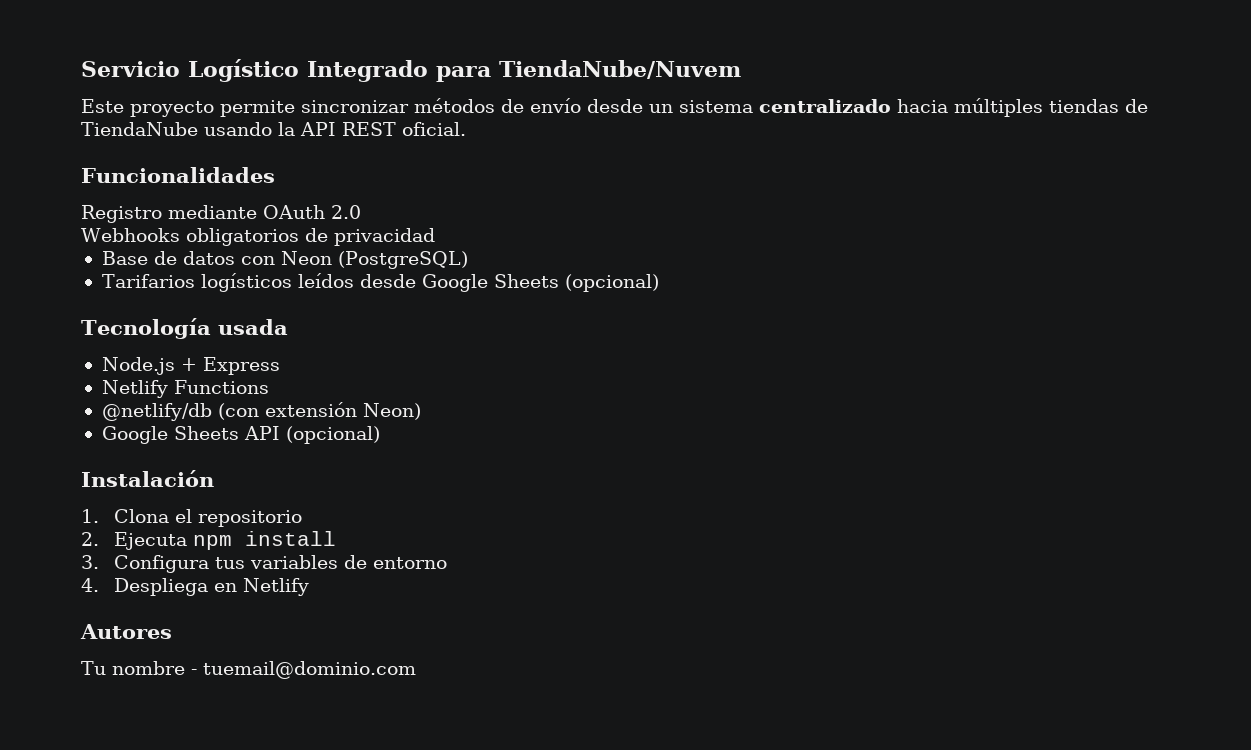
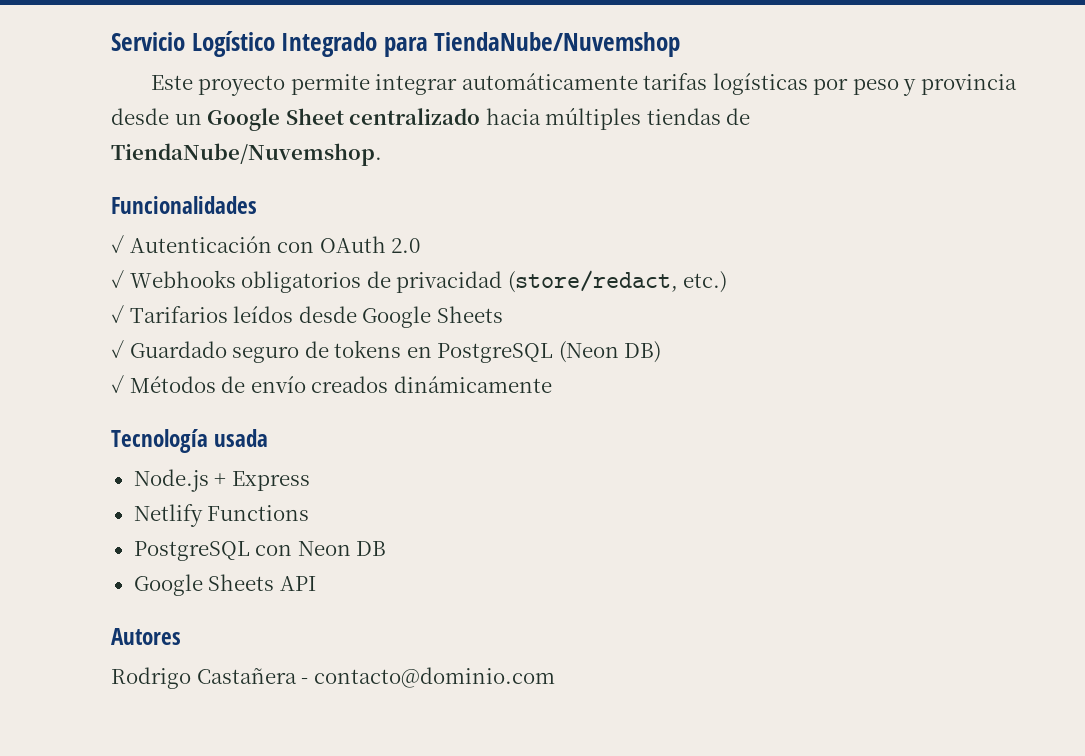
- Servicio Logístico Integrado para TiendaNube/Nuvem
+ Servicio Logístico Integrado para TiendaNube/Nuvemshop
- Este proyecto permite sincronizar métodos de envío desde un sistema centralizado hacia múltiples tiendas de TiendaNube usando la API REST oficial.
+ Este proyecto permite integrar automáticamente tarifas logísticas por peso y provincia desde un Google Sheet centralizado hacia múltiples tiendas de TiendaNube/Nuvemshop.
  Funcionalidades
- Registro mediante OAuth 2.0
+ ✓ Autenticación con OAuth 2.0
- Webhooks obligatorios de privacidad
- Base de datos con Neon (PostgreSQL)
- Tarifarios logísticos leídos desde Google Sheets (opcional)
+ ✓ Webhooks obligatorios de privacidad (store/redact, etc.)
+ ✓ Tarifarios leídos desde Google Sheets
+ ✓ Guardado seguro de tokens en PostgreSQL (Neon DB)
+ ✓ Métodos de envío creados dinámicamente
- @netlify/db (con extensión Neon)
+ PostgreSQL con Neon DB
- Google Sheets API (opcional)
- Instalación
- 1. Clona el repositorio
- 2. Ejecuta npm install
- 3. Configura tus variables de entorno
- 4. Despliega en Netlify
+ Google Sheets API
  Autores
- Tu nombre - tuemail@dominio.com
+ Rodrigo Castañera - contacto@dominio.com

